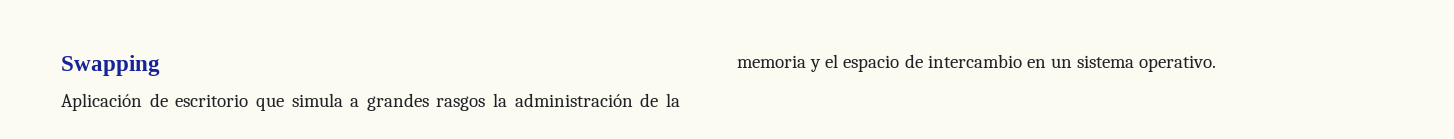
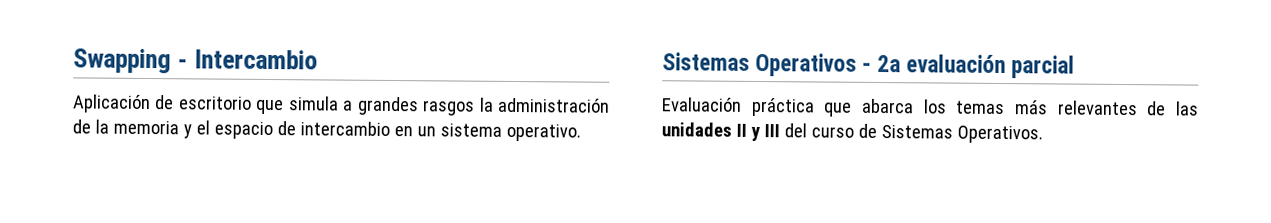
- Swapping
+ Swapping - Intercambio
+ Sistemas Operativos - 2a evaluación parcial
+ Evaluación práctica que abarca los temas más relevantes de las unidades II y III del curso de Sistemas Operativos.

